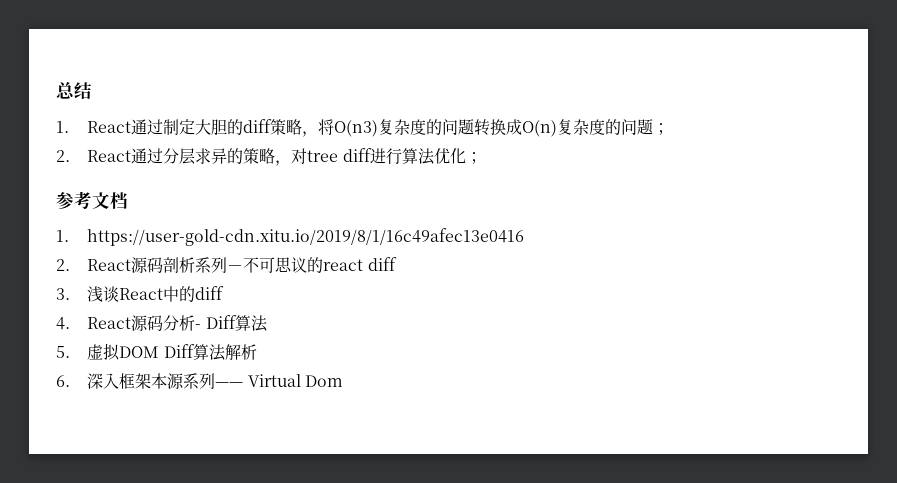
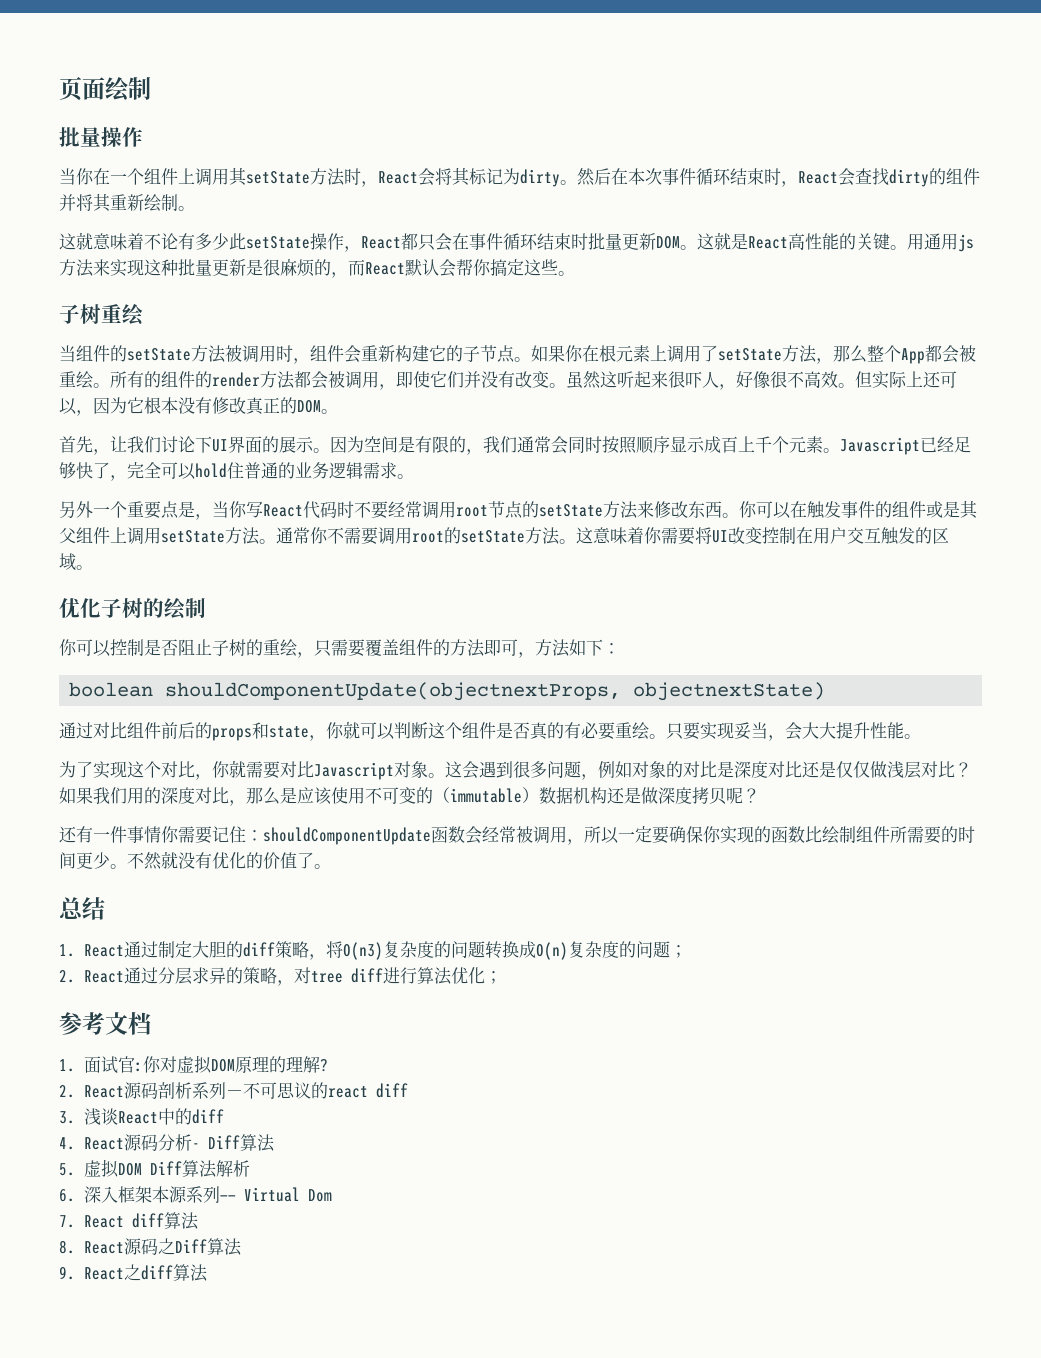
+ 页面绘制
+ 批量操作
+ 当你在一个组件上调用其setState方法时，React会将其标记为dirty。然后在本次事件循环结束时，React会查找dirty的组件并将其重新绘制。
+ 这就意味着不论有多少此setState操作，React都只会在事件循环结束时批量更新DOM。这就是React高性能的关键。用通用js方法来实现这种批量更新是很麻烦的，而React默认会帮你搞定这些。
+ 子树重绘
+ 当组件的setState方法被调用时，组件会重新构建它的子节点。如果你在根元素上调用了setState方法，那么整个App都会被重绘。所有的组件的render方法都会被调用，即使它们并没有改变。虽然这听起来很吓人，好像很不高效。但实际上还可以，因为它根本没有修改真正的DOM。
+ 首先，让我们讨论下UI界面的展示。因为空间是有限的，我们通常会同时按照顺序显示成百上千个元素。Javascript已经足够快了，完全可以hold住普通的业务逻辑需求。
+ 另外一个重要点是，当你写React代码时不要经常调用root节点的setState方法来修改东西。你可以在触发事件的组件或是其父组件上调用setState方法。通常你不需要调用root的setState方法。这意味着你需要将UI改变控制在用户交互触发的区域。
+ 优化子树的绘制
+ 你可以控制是否阻止子树的重绘，只需要覆盖组件的方法即可，方法如下：
+ boolean shouldComponentUpdate(objectnextProps, objectnextState)
+ 通过对比组件前后的props和state，你就可以判断这个组件是否真的有必要重绘。只要实现妥当，会大大提升性能。
+ 为了实现这个对比，你就需要对比Javascript对象。这会遇到很多问题，例如对象的对比是深度对比还是仅仅做浅层对比？如果我们用的深度对比，那么是应该使用不可变的（immutable）数据机构还是做深度拷贝呢？
+ 还有一件事情你需要记住：shouldComponentUpdate函数会经常被调用，所以一定要确保你实现的函数比绘制组件所需要的时间更少。不然就没有优化的价值了。
- 1. https://user-gold-cdn.xitu.io/2019/8/1/16c49afec13e0416
+ 1.面试官:你对虚拟DOM原理的理解?
+ 7. React diff算法
+ 8. React源码之Diff算法
+ 9. React之diff算法

